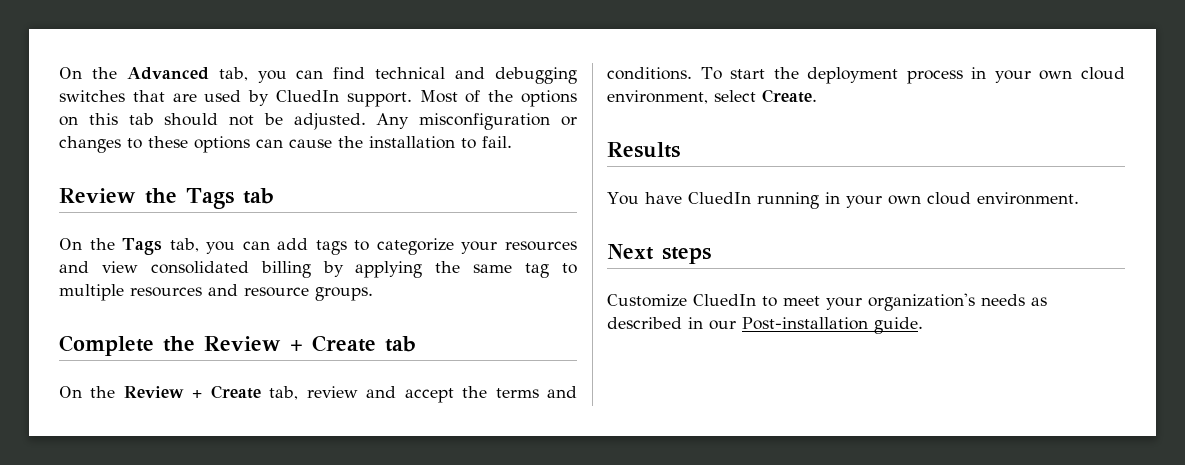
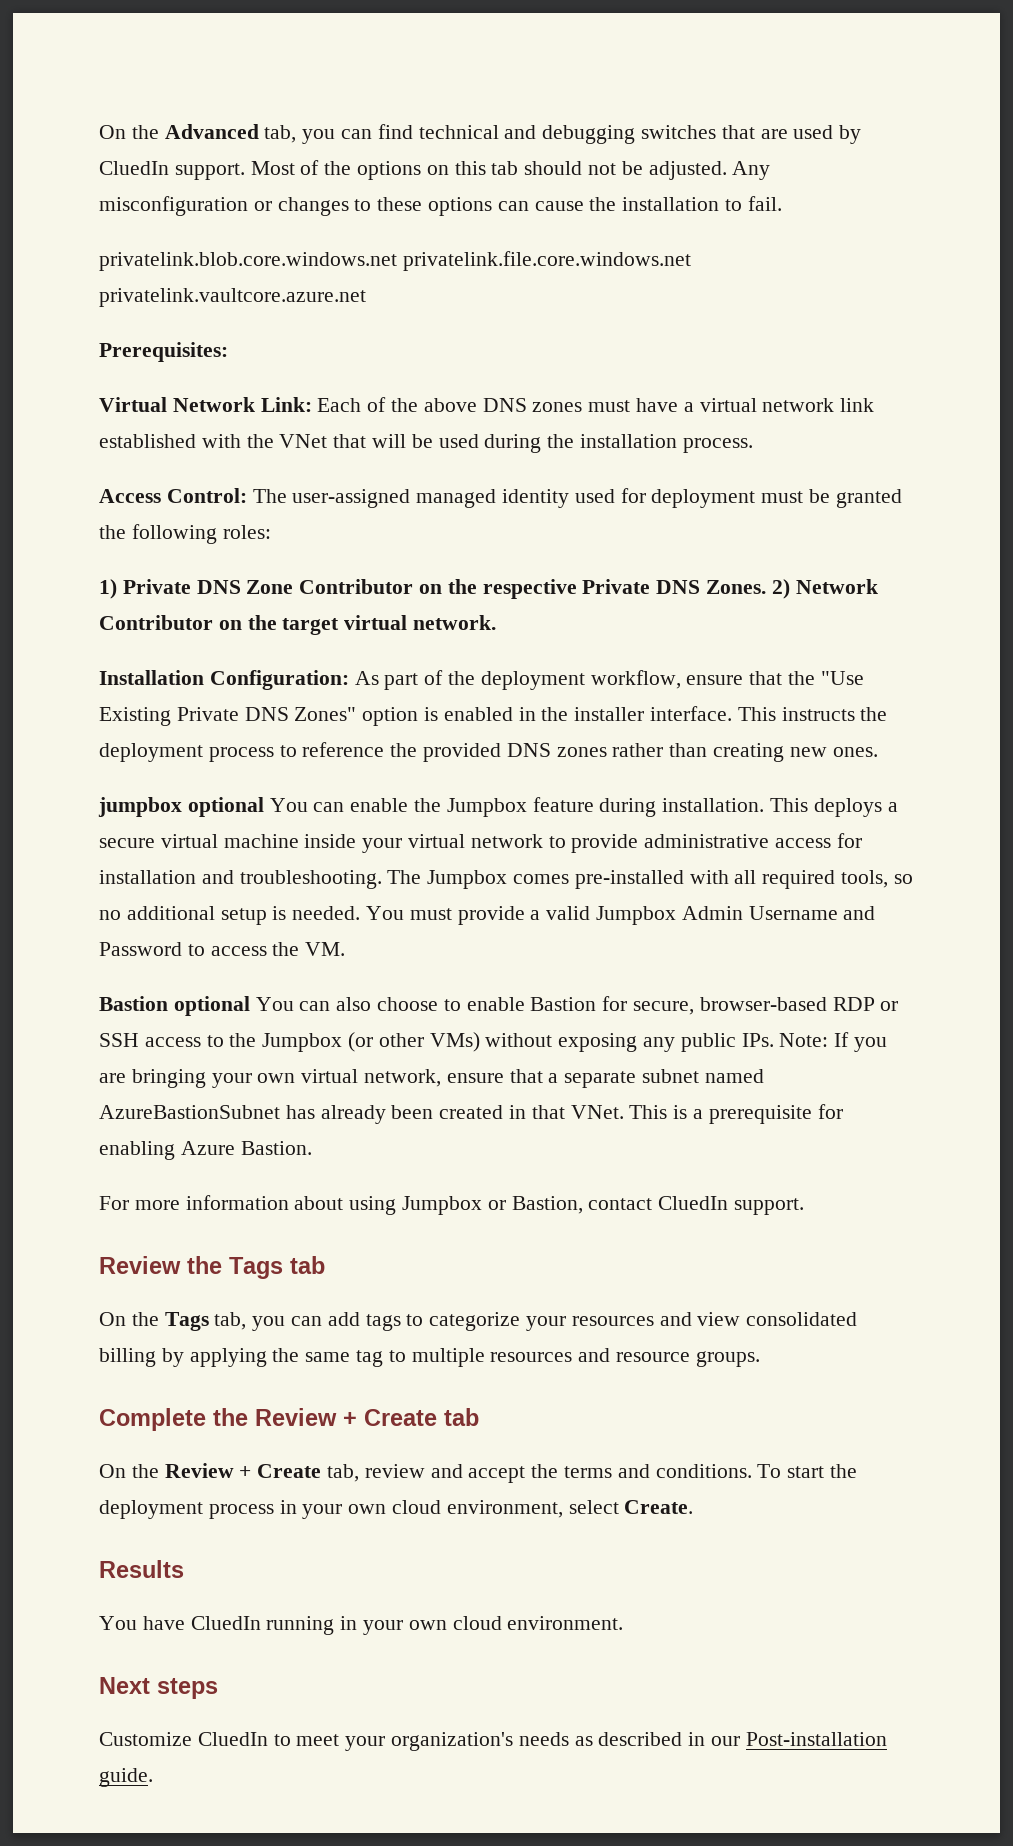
+ privatelink.blob.core.windows.net privatelink.file.core.windows.net privatelink.vaultcore.azure.net
+ Prerequisites:
+ Virtual Network Link: Each of the above DNS zones must have a virtual network link established with the VNet that will be used during the installation process.
+ Access Control: The user-assigned managed identity used for deployment must be granted the following roles:
+ 1) Private DNS Zone Contributor on the respective Private DNS Zones. 2) Network Contributor on the target virtual network.
+ Installation Configuration: As part of the deployment workflow, ensure that the "Use Existing Private DNS Zones" option is enabled in the installer interface. This instructs the deployment process to reference the provided DNS zones rather than creating new ones.
+ jumpbox optional You can enable the Jumpbox feature during installation. This deploys a secure virtual machine inside your virtual network to provide administrative access for installation and troubleshooting. The Jumpbox comes pre-installed with all required tools, so no additional setup is needed. You must provide a valid Jumpbox Admin Username and Password to access the VM.
+ Bastion optional You can also choose to enable Bastion for secure, browser-based RDP or SSH access to the Jumpbox (or other VMs) without exposing any public IPs. Note: If you are bringing your own virtual network, ensure that a separate subnet named AzureBastionSubnet has already been created in that VNet. This is a prerequisite for enabling Azure Bastion.
+ For more information about using Jumpbox or Bastion, contact CluedIn support.

